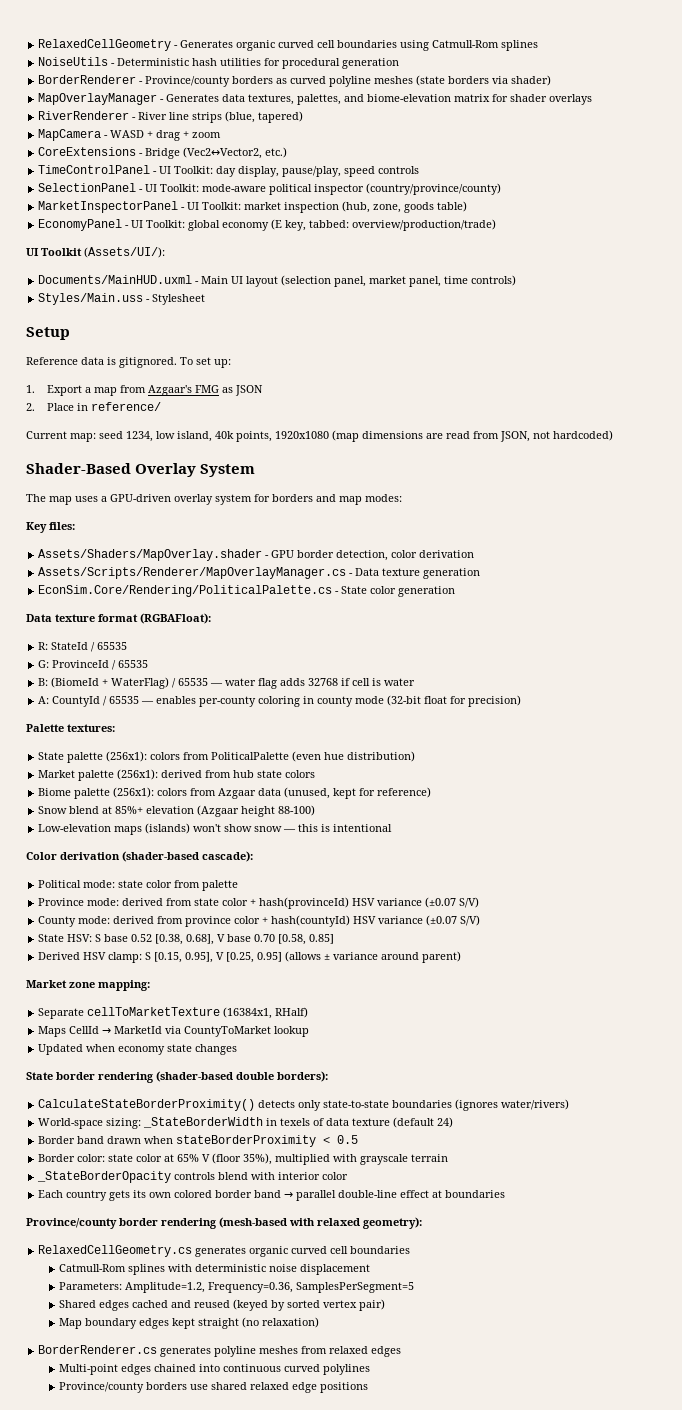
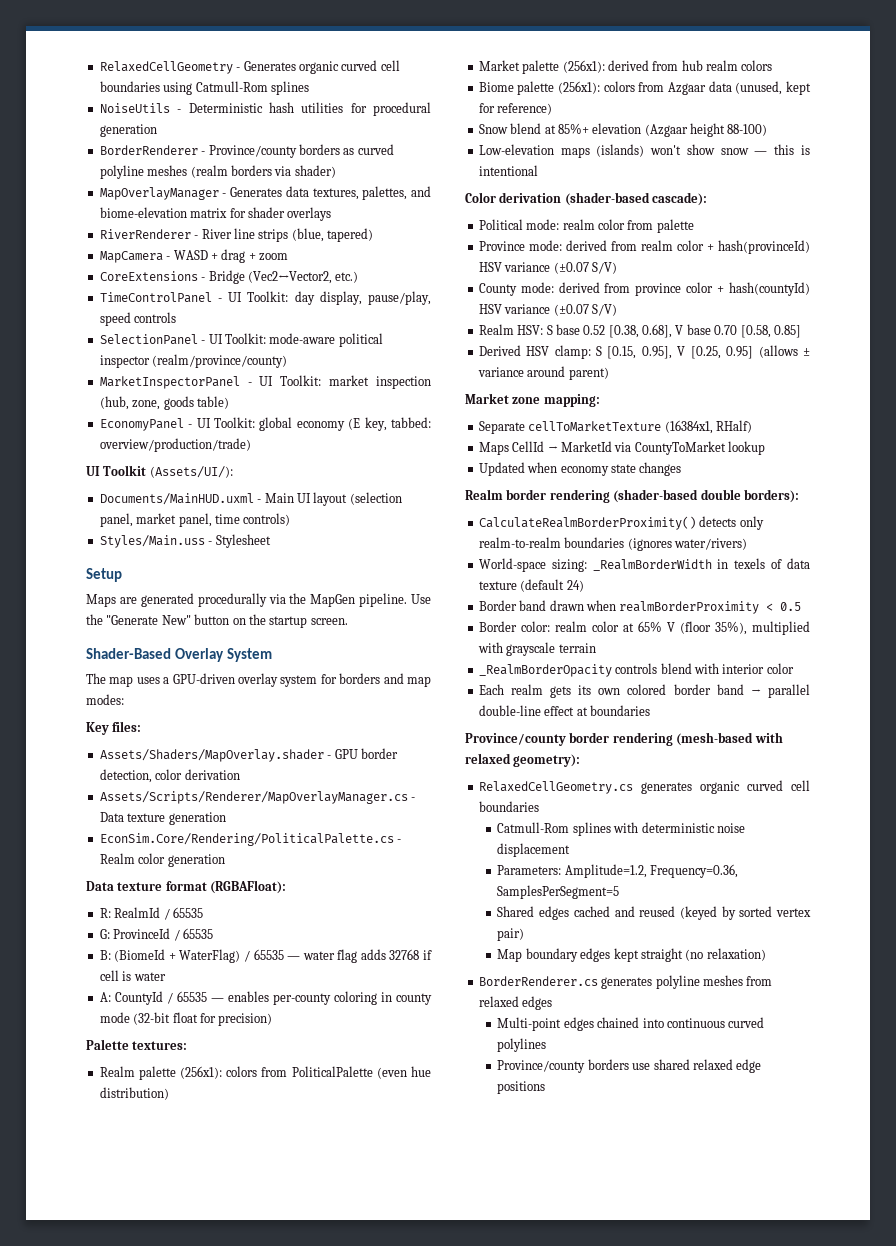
- BorderRenderer - Province/county borders as curved polyline meshes (state borders via shader)
+ BorderRenderer - Province/county borders as curved polyline meshes (realm borders via shader)
- SelectionPanel - UI Toolkit: mode-aware political inspector (country/province/county)
+ SelectionPanel - UI Toolkit: mode-aware political inspector (realm/province/county)
- Reference data is gitignored. To set up:
- 1. Export a map from Azgaar's FMG as JSON
- 2. Place in reference/
- Current map: seed 1234, low island, 40k points, 1920x1080 (map dimensions are read from JSON, not hardcoded)
+ Maps are generated procedurally via the MapGen pipeline. Use the "Generate New" button on the startup screen.
- EconSim.Core/Rendering/PoliticalPalette.cs - State color generation
+ EconSim.Core/Rendering/PoliticalPalette.cs - Realm color generation
- R: StateId / 65535
+ R: RealmId / 65535
- State palette (256x1): colors from PoliticalPalette (even hue distribution)
+ Realm palette (256x1): colors from PoliticalPalette (even hue distribution)
- Market palette (256x1): derived from hub state colors
+ Market palette (256x1): derived from hub realm colors
- Political mode: state color from palette
+ Political mode: realm color from palette
- Province mode: derived from state color + hash(provinceId) HSV variance (±0.07 S/V)
+ Province mode: derived from realm color + hash(provinceId) HSV variance (±0.07 S/V)
- State HSV: S base 0.52 [0.38, 0.68], V base 0.70 [0.58, 0.85]
+ Realm HSV: S base 0.52 [0.38, 0.68], V base 0.70 [0.58, 0.85]
- State border rendering (shader-based double borders):
+ Realm border rendering (shader-based double borders):
- CalculateStateBorderProximity() detects only state-to-state boundaries (ignores water/rivers)
+ CalculateRealmBorderProximity() detects only realm-to-realm boundaries (ignores water/rivers)
- World-space sizing: _StateBorderWidth in texels of data texture (default 24)
+ World-space sizing: _RealmBorderWidth in texels of data texture (default 24)
- Border band drawn when stateBorderProximity < 0.5
+ Border band drawn when realmBorderProximity < 0.5
- Border color: state color at 65% V (floor 35%), multiplied with grayscale terrain
+ Border color: realm color at 65% V (floor 35%), multiplied with grayscale terrain
- _StateBorderOpacity controls blend with interior color
+ _RealmBorderOpacity controls blend with interior color
- Each country gets its own colored border band → parallel double-line effect at boundaries
+ Each realm gets its own colored border band → parallel double-line effect at boundaries

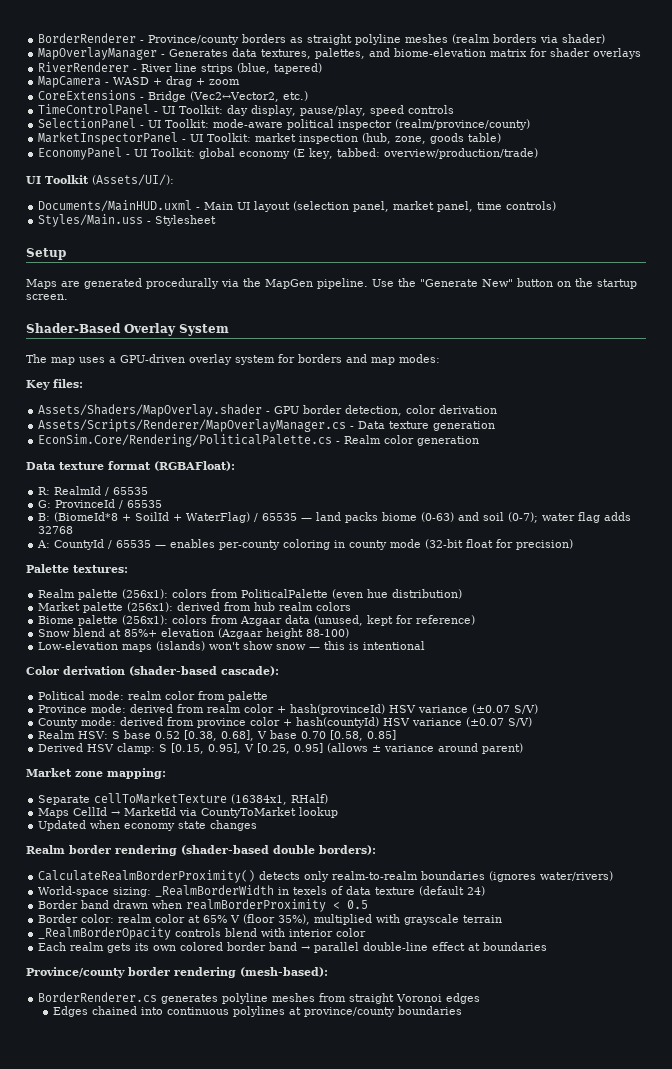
- RelaxedCellGeometry - Generates organic curved cell boundaries using Catmull-Rom splines
- NoiseUtils - Deterministic hash utilities for procedural generation
- BorderRenderer - Province/county borders as curved polyline meshes (realm borders via shader)
+ BorderRenderer - Province/county borders as straight polyline meshes (realm borders via shader)
- B: (BiomeId + WaterFlag) / 65535 — water flag adds 32768 if cell is water
+ B: (BiomeId*8 + SoilId + WaterFlag) / 65535 — land packs biome (0-63) and soil (0-7); water flag adds 32768
- Province/county border rendering (mesh-based with relaxed geometry):
- RelaxedCellGeometry.cs generates organic curved cell boundaries
- Catmull-Rom splines with deterministic noise displacement
- Parameters: Amplitude=1.2, Frequency=0.36, SamplesPerSegment=5
- Shared edges cached and reused (keyed by sorted vertex pair)
- Map boundary edges kept straight (no relaxation)
+ Province/county border rendering (mesh-based):
- BorderRenderer.cs generates polyline meshes from relaxed edges
+ BorderRenderer.cs generates polyline meshes from straight Voronoi edges
- Multi-point edges chained into continuous curved polylines
- Province/county borders use shared relaxed edge positions
+ Edges chained into continuous polylines at province/county boundaries

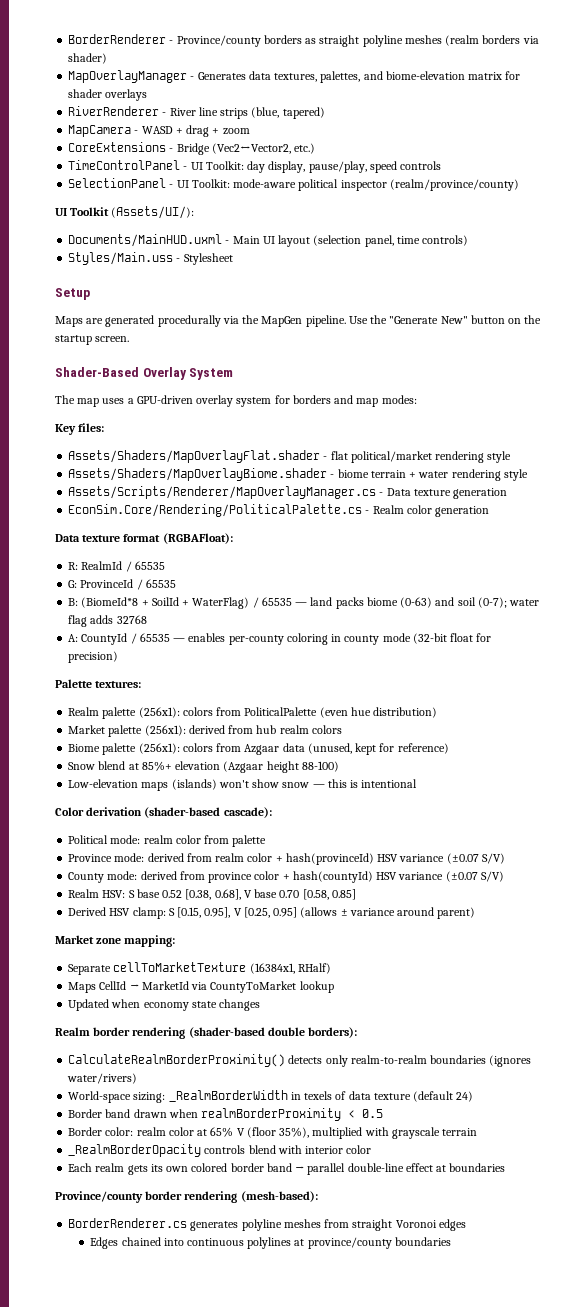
- MarketInspectorPanel - UI Toolkit: market inspection (hub, zone, goods table)
- EconomyPanel - UI Toolkit: global economy (E key, tabbed: overview/production/trade)
- Documents/MainHUD.uxml - Main UI layout (selection panel, market panel, time controls)
+ Documents/MainHUD.uxml - Main UI layout (selection panel, time controls)
- Assets/Shaders/MapOverlay.shader - GPU border detection, color derivation
+ Assets/Shaders/MapOverlayFlat.shader - flat political/market rendering style
+ Assets/Shaders/MapOverlayBiome.shader - biome terrain + water rendering style

